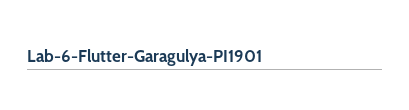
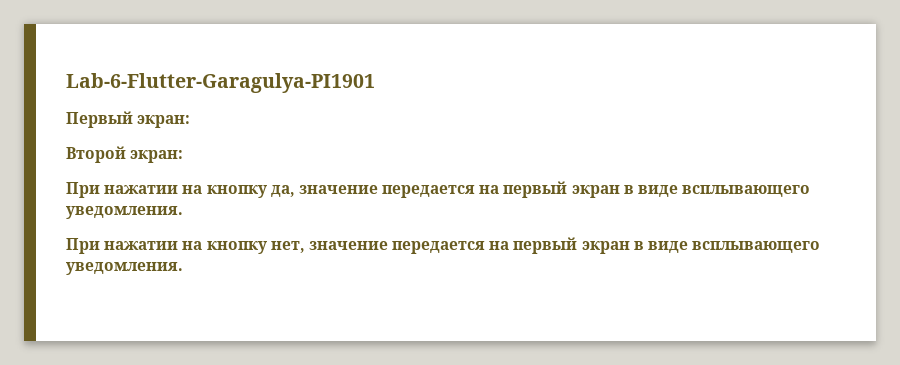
+ Первый экран:
+ Второй экран:
+ При нажатии на кнопку да, значение передается на первый экран в виде всплывающего уведомления.
+ При нажатии на кнопку нет, значение передается на первый экран в виде всплывающего уведомления.

